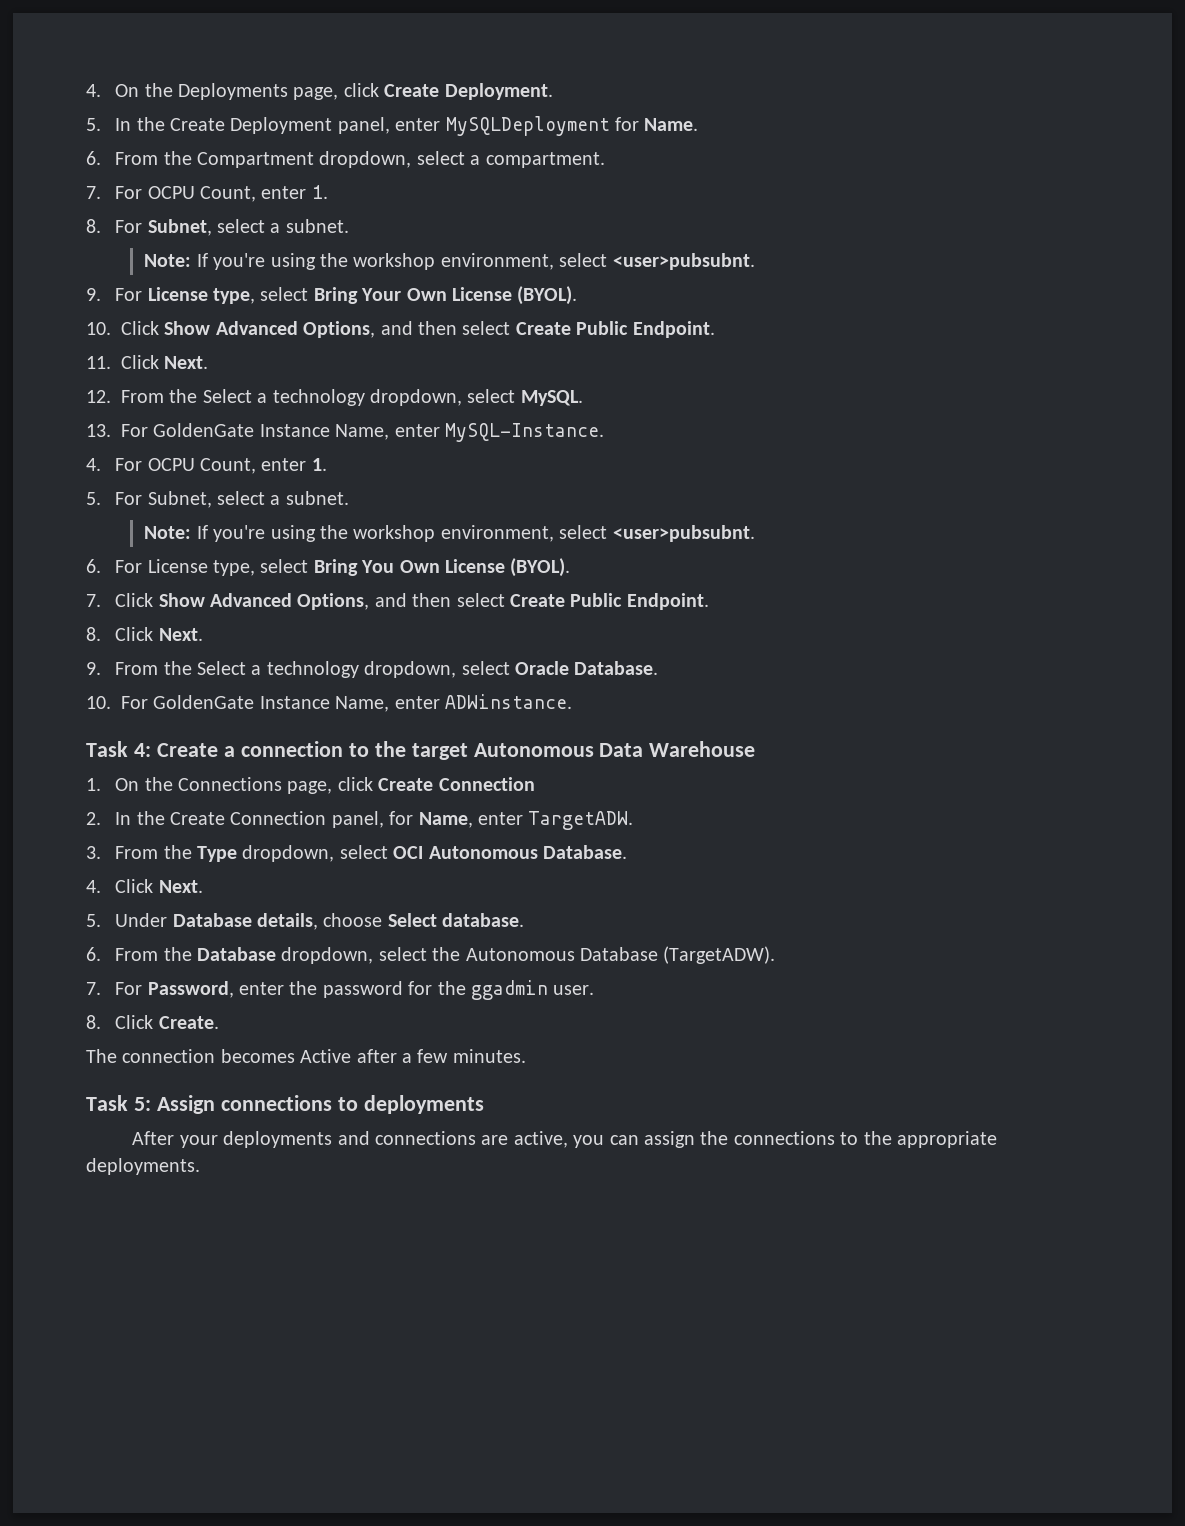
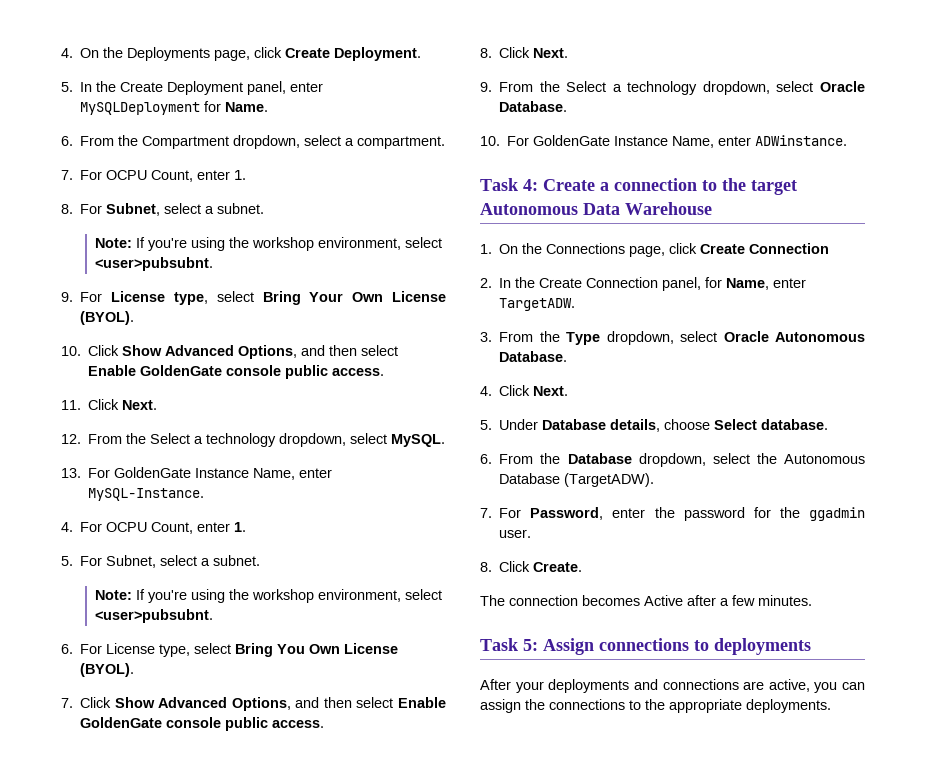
- 10. Click Show Advanced Options, and then select Create Public Endpoint.
+ 10. Click Show Advanced Options, and then select Enable GoldenGate console public access.
- 7. Click Show Advanced Options, and then select Create Public Endpoint.
+ 7. Click Show Advanced Options, and then select Enable GoldenGate console public access.
- 3. From the Type dropdown, select OCI Autonomous Database.
+ 3. From the Type dropdown, select Oracle Autonomous Database.

